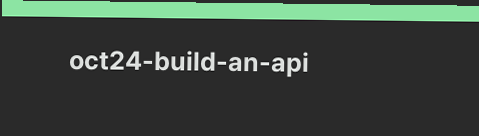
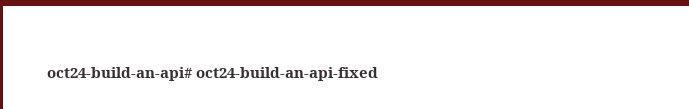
- oct24-build-an-api
+ oct24-build-an-api# oct24-build-an-api-fixed

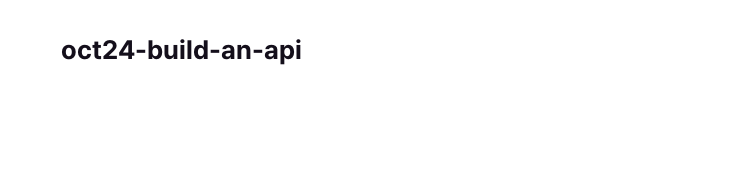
- oct24-build-an-api# oct24-build-an-api-fixed
+ oct24-build-an-api

